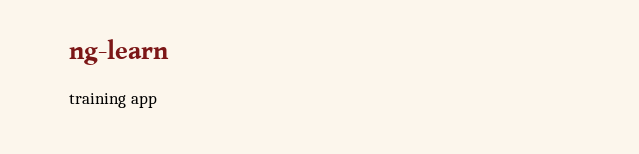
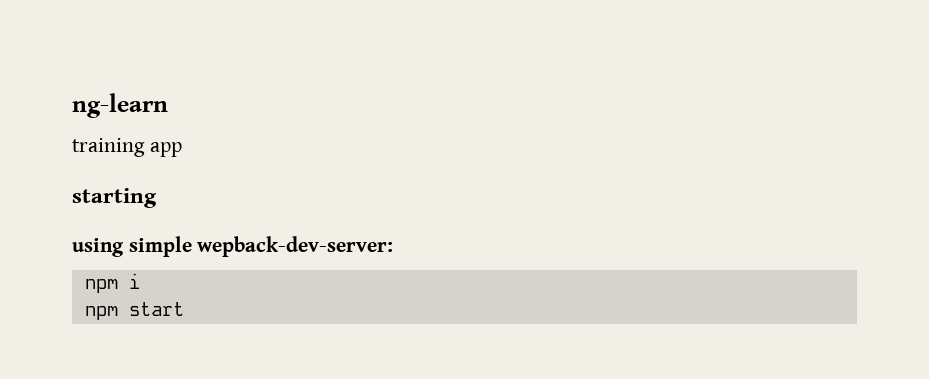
+ starting
+ using simple wepback-dev-server:
+ npm i
+ npm start

